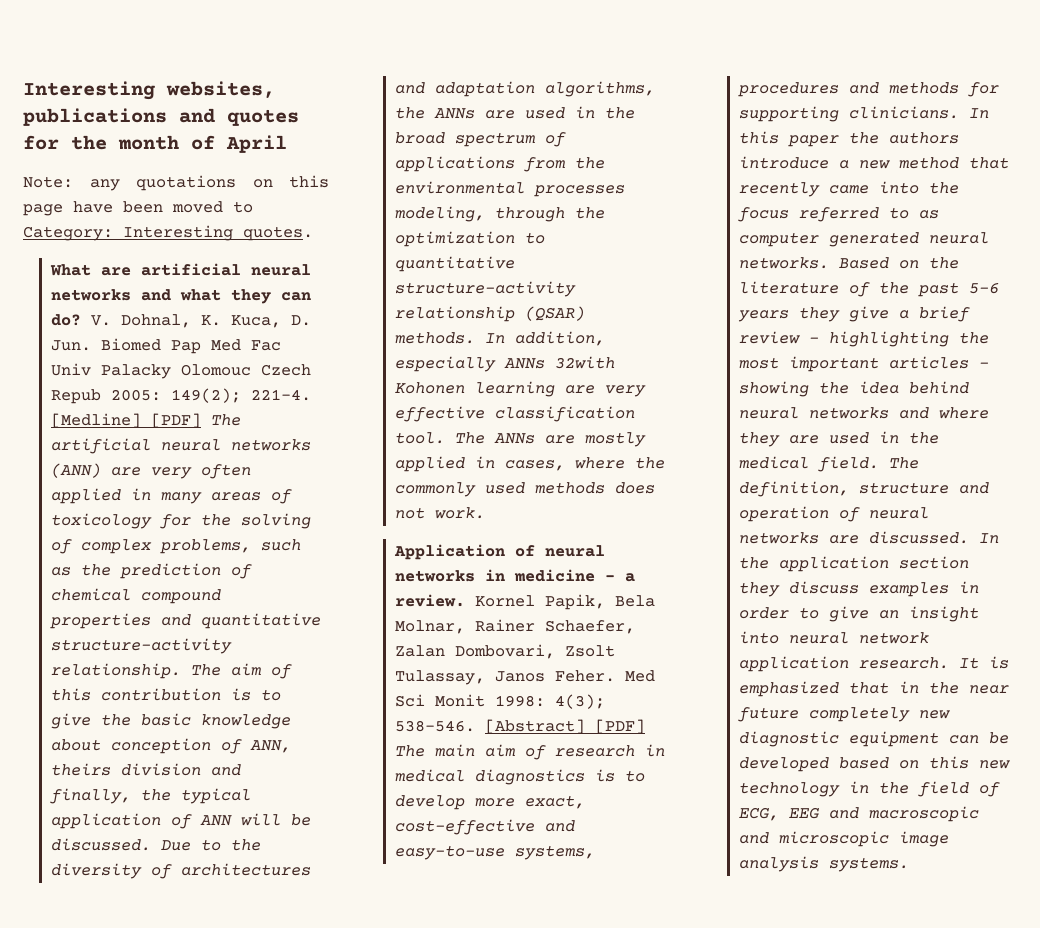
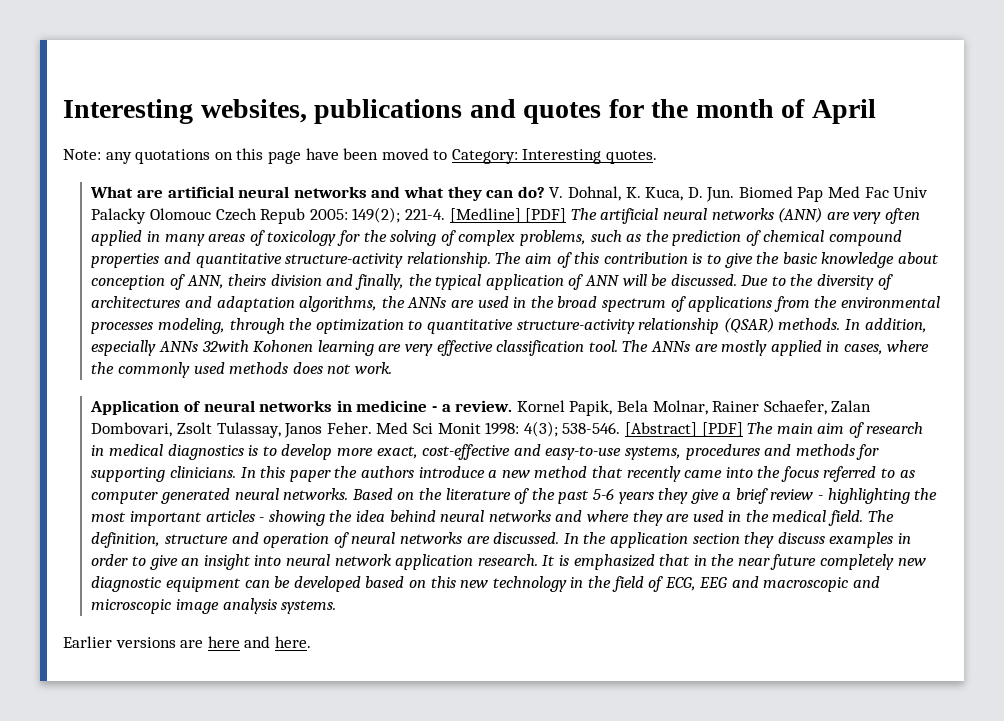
+ Earlier versions are here and here.

